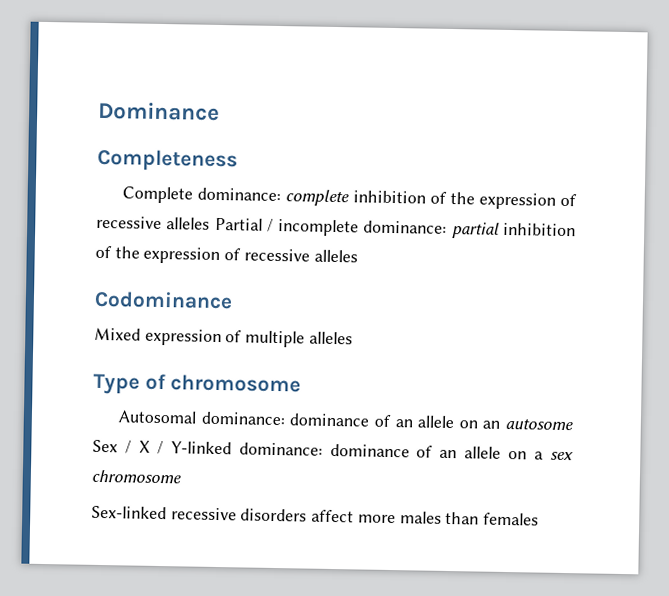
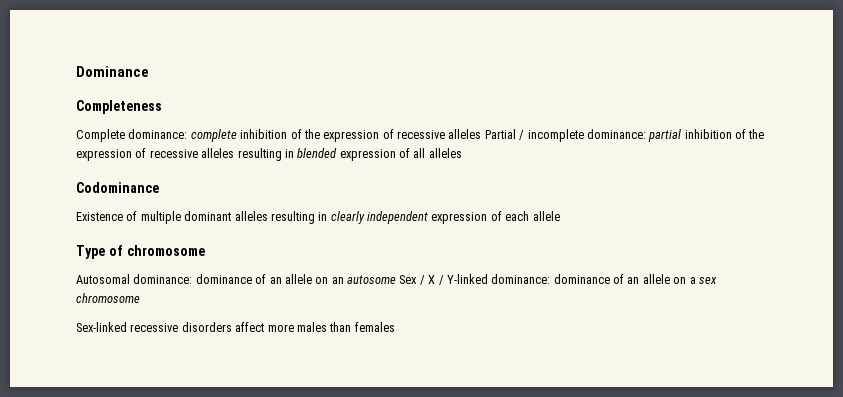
- Complete dominance: complete inhibition of the expression of recessive alleles Partial / incomplete dominance: partial inhibition of the expression of recessive alleles
+ Complete dominance: complete inhibition of the expression of recessive alleles Partial / incomplete dominance: partial inhibition of the expression of recessive alleles resulting in blended expression of all alleles
  Codominance
- Mixed expression of multiple alleles
+ Existence of multiple dominant alleles resulting in clearly independent expression of each allele

